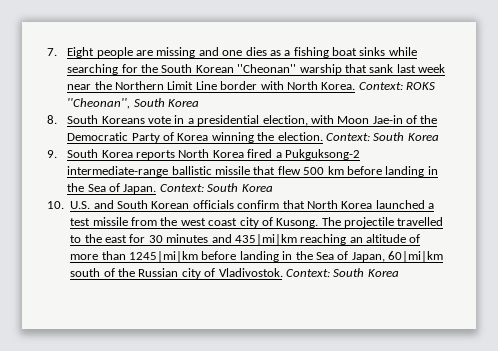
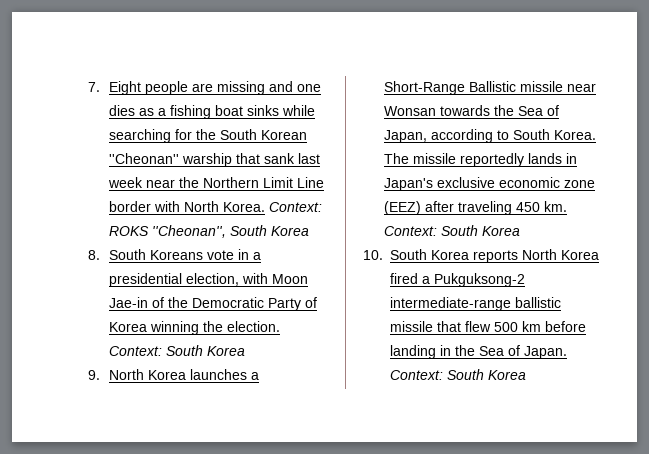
- 9. South Korea reports North Korea fired a Pukguksong-2 intermediate-range ballistic missile that flew 500 km before landing in the Sea of Japan.
+ 9. North Korea launches a Short-Range Ballistic missile near Wonsan towards the Sea of Japan, according to South Korea. The missile reportedly lands in Japan's exclusive economic zone (EEZ) after traveling 450 km. Context: South Korea
+ 10. South Korea reports North Korea fired a Pukguksong-2 intermediate-range ballistic missile that flew 500 km before landing in the Sea of Japan.
- 10. U.S. and South Korean officials confirm that North Korea launched a test missile from the west coast city of Kusong. The projectile travelled to the east for 30 minutes and 435|mi|km reaching an altitude of more than 1245|mi|km before landing in the Sea of Japan, 60|mi|km south of the Russian city of Vladivostok. Context: South Korea

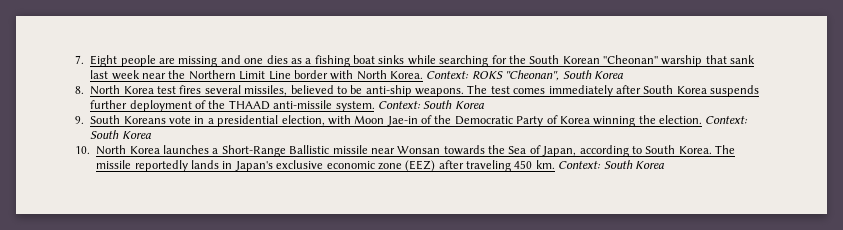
- 8. South Koreans vote in a presidential election, with Moon Jae-in of the Democratic Party of Korea winning the election.
+ 8. North Korea test fires several missiles, believed to be anti-ship weapons. The test comes immediately after South Korea suspends further deployment of the THAAD anti-missile system. Context: South Korea
+ 9. South Koreans vote in a presidential election, with Moon Jae-in of the Democratic Party of Korea winning the election.
- 9. North Korea launches a Short-Range Ballistic missile near Wonsan towards the Sea of Japan, according to South Korea.
+ 10. North Korea launches a Short-Range Ballistic missile near Wonsan towards the Sea of Japan, according to South Korea.
- 10. South Korea reports North Korea fired a Pukguksong-2 intermediate-range ballistic missile that flew 500 km before landing in the Sea of Japan. Context: South Korea

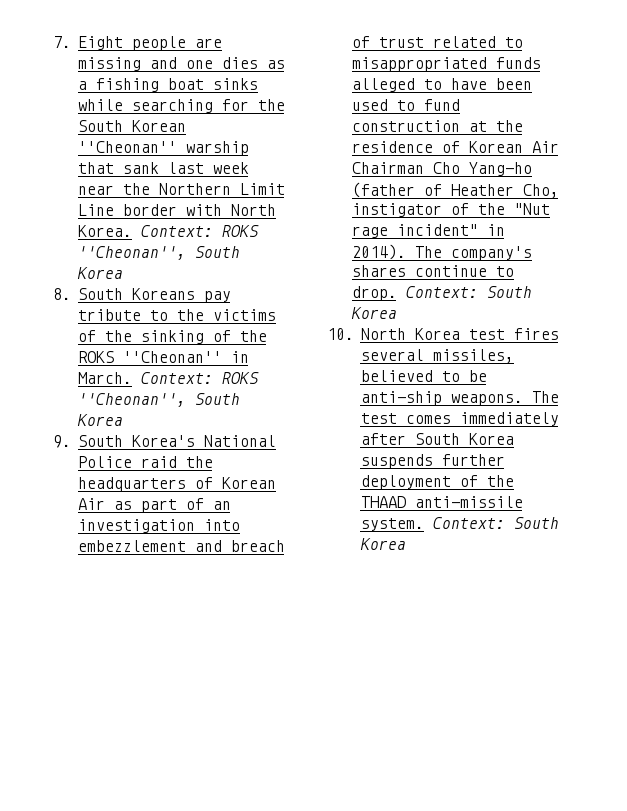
- 8. North Korea test fires several missiles, believed to be anti-ship weapons.
+ 8. South Koreans pay tribute to the victims of the sinking of the ROKS ''Cheonan'' in March. Context: ROKS ''Cheonan'', South Korea
+ 9. South Korea's National Police raid the headquarters of Korean Air as part of an investigation into embezzlement and breach of trust related to misappropriated funds alleged to have been used to fund construction at the residence of Korean Air Chairman Cho Yang-ho (father of Heather Cho, instigator of the "Nut rage incident" in 2014). The company's shares continue to drop. Context: South Korea
+ 10. North Korea test fires several missiles, believed to be anti-ship weapons.
- 9. South Koreans vote in a presidential election, with Moon Jae-in of the Democratic Party of Korea winning the election. Context: South Korea
- 10. North Korea launches a Short-Range Ballistic missile near Wonsan towards the Sea of Japan, according to South Korea. The missile reportedly lands in Japan's exclusive economic zone (EEZ) after traveling 450 km. Context: South Korea

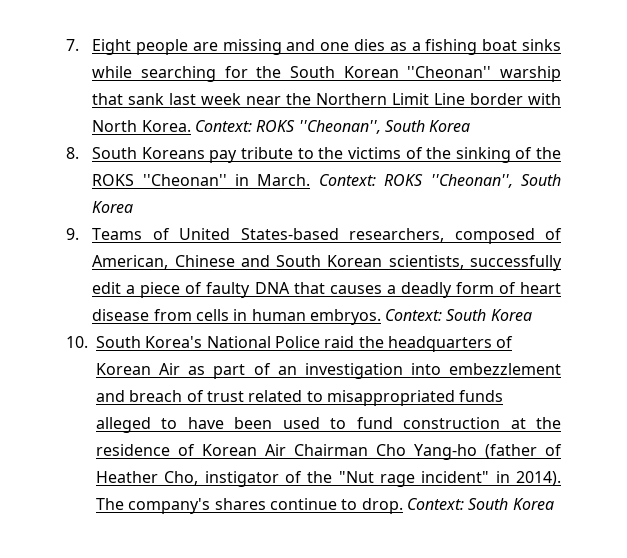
- 9. South Korea's National Police raid the headquarters of Korean Air as part of an investigation into embezzlement and breach of trust related to misappropriated funds alleged to have been used to fund construction at the residence of Korean Air Chairman Cho Yang-ho (father of Heather Cho, instigator of the "Nut rage incident" in 2014).
+ 9. Teams of United States-based researchers, composed of American, Chinese and South Korean scientists, successfully edit a piece of faulty DNA that causes a deadly form of heart disease from cells in human embryos. Context: South Korea
+ 10. South Korea's National Police raid the headquarters of Korean Air as part of an investigation into embezzlement and breach of trust related to misappropriated funds alleged to have been used to fund construction at the residence of Korean Air Chairman Cho Yang-ho (father of Heather Cho, instigator of the "Nut rage incident" in 2014).
- 10. North Korea test fires several missiles, believed to be anti-ship weapons. The test comes immediately after South Korea suspends further deployment of the THAAD anti-missile system. Context: South Korea

